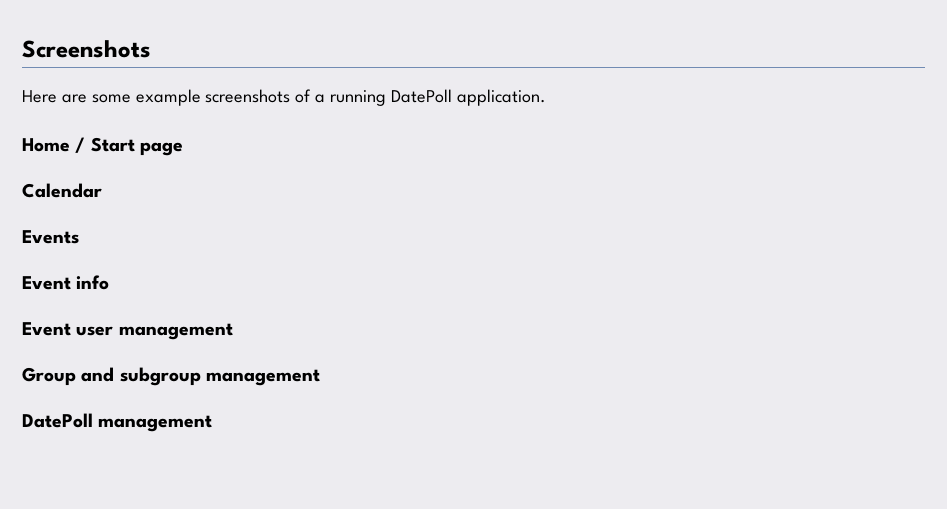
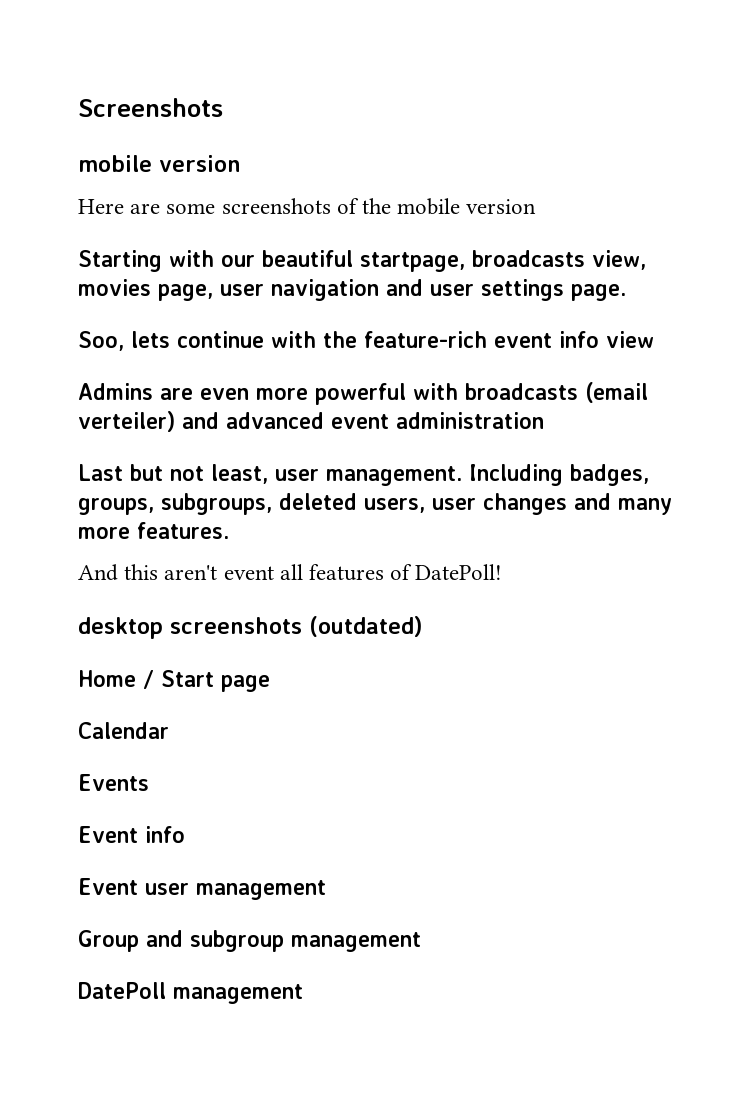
  Screenshots
+ mobile version
- Here are some example screenshots of a running DatePoll application.
+ Here are some screenshots of the mobile version
+ Starting with our beautiful startpage, broadcasts view, movies page, user navigation and user settings page.
+ Soo, lets continue with the feature-rich event info view
+ Admins are even more powerful with broadcasts (email verteiler) and advanced event administration
+ Last but not least, user management. Including badges, groups, subgroups, deleted users, user changes and many more features.
+ And this aren't event all features of DatePoll!
+ desktop screenshots (outdated)

